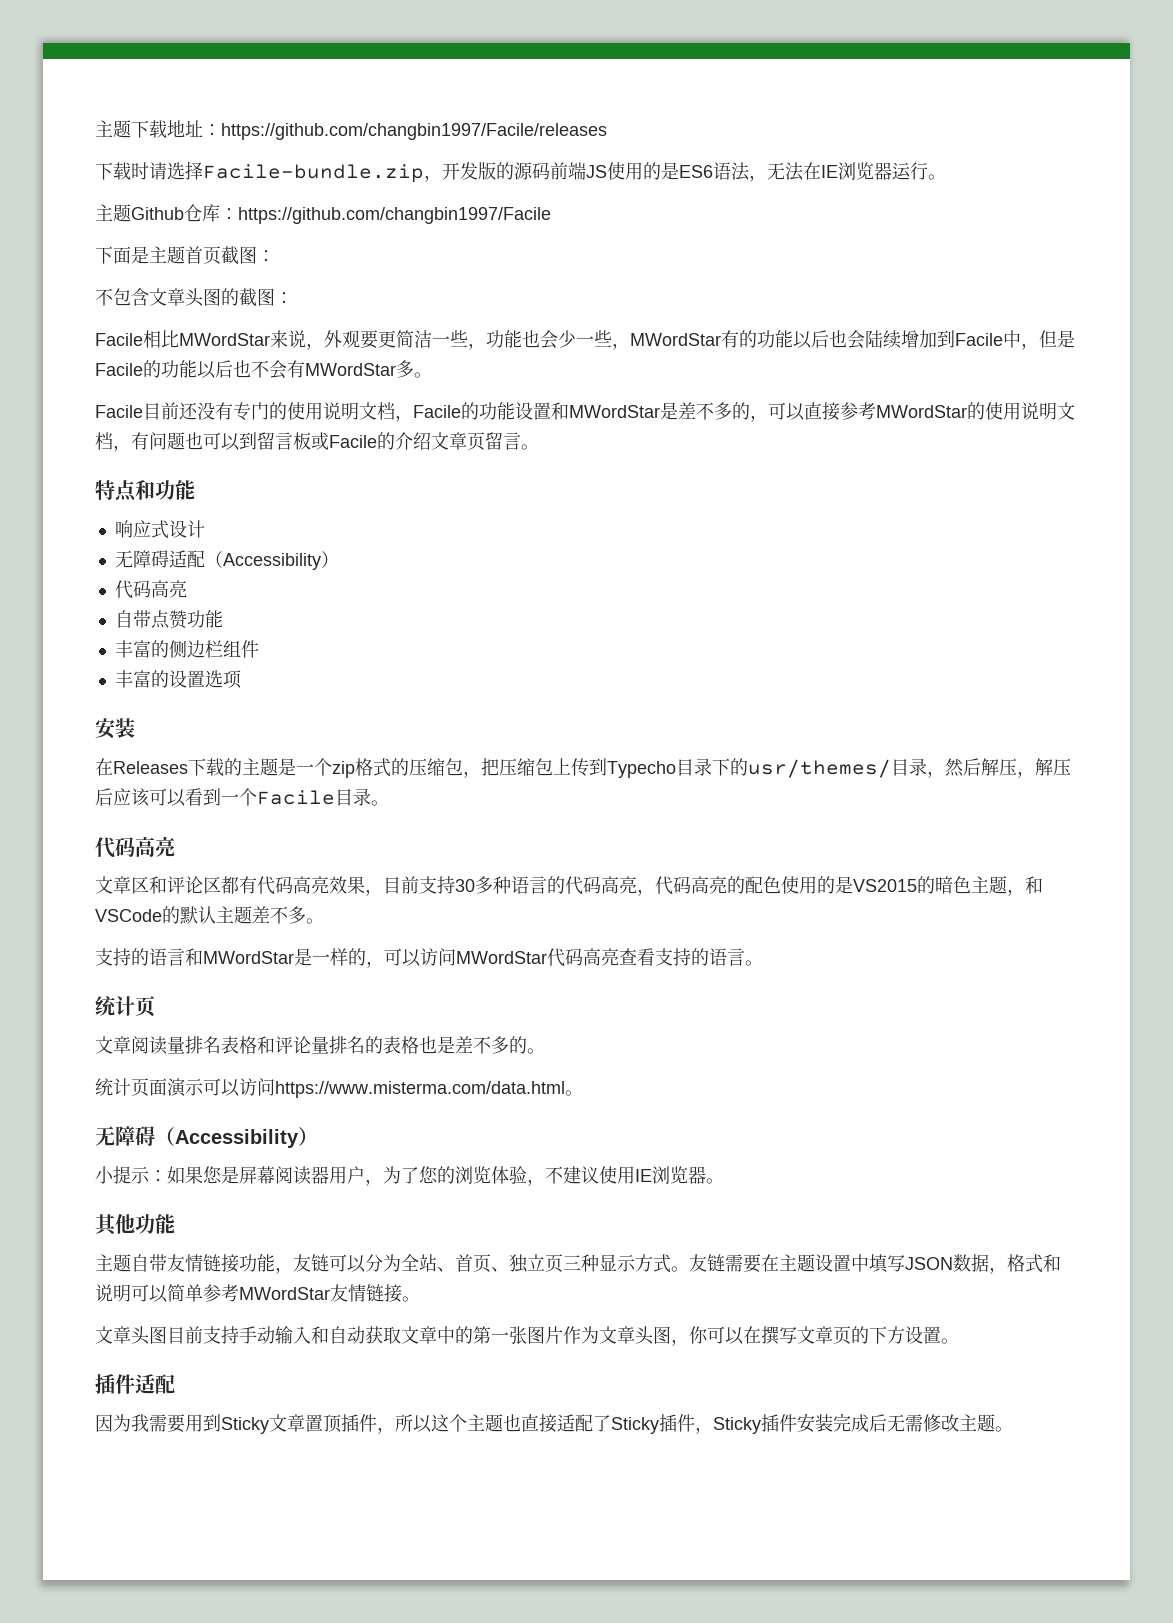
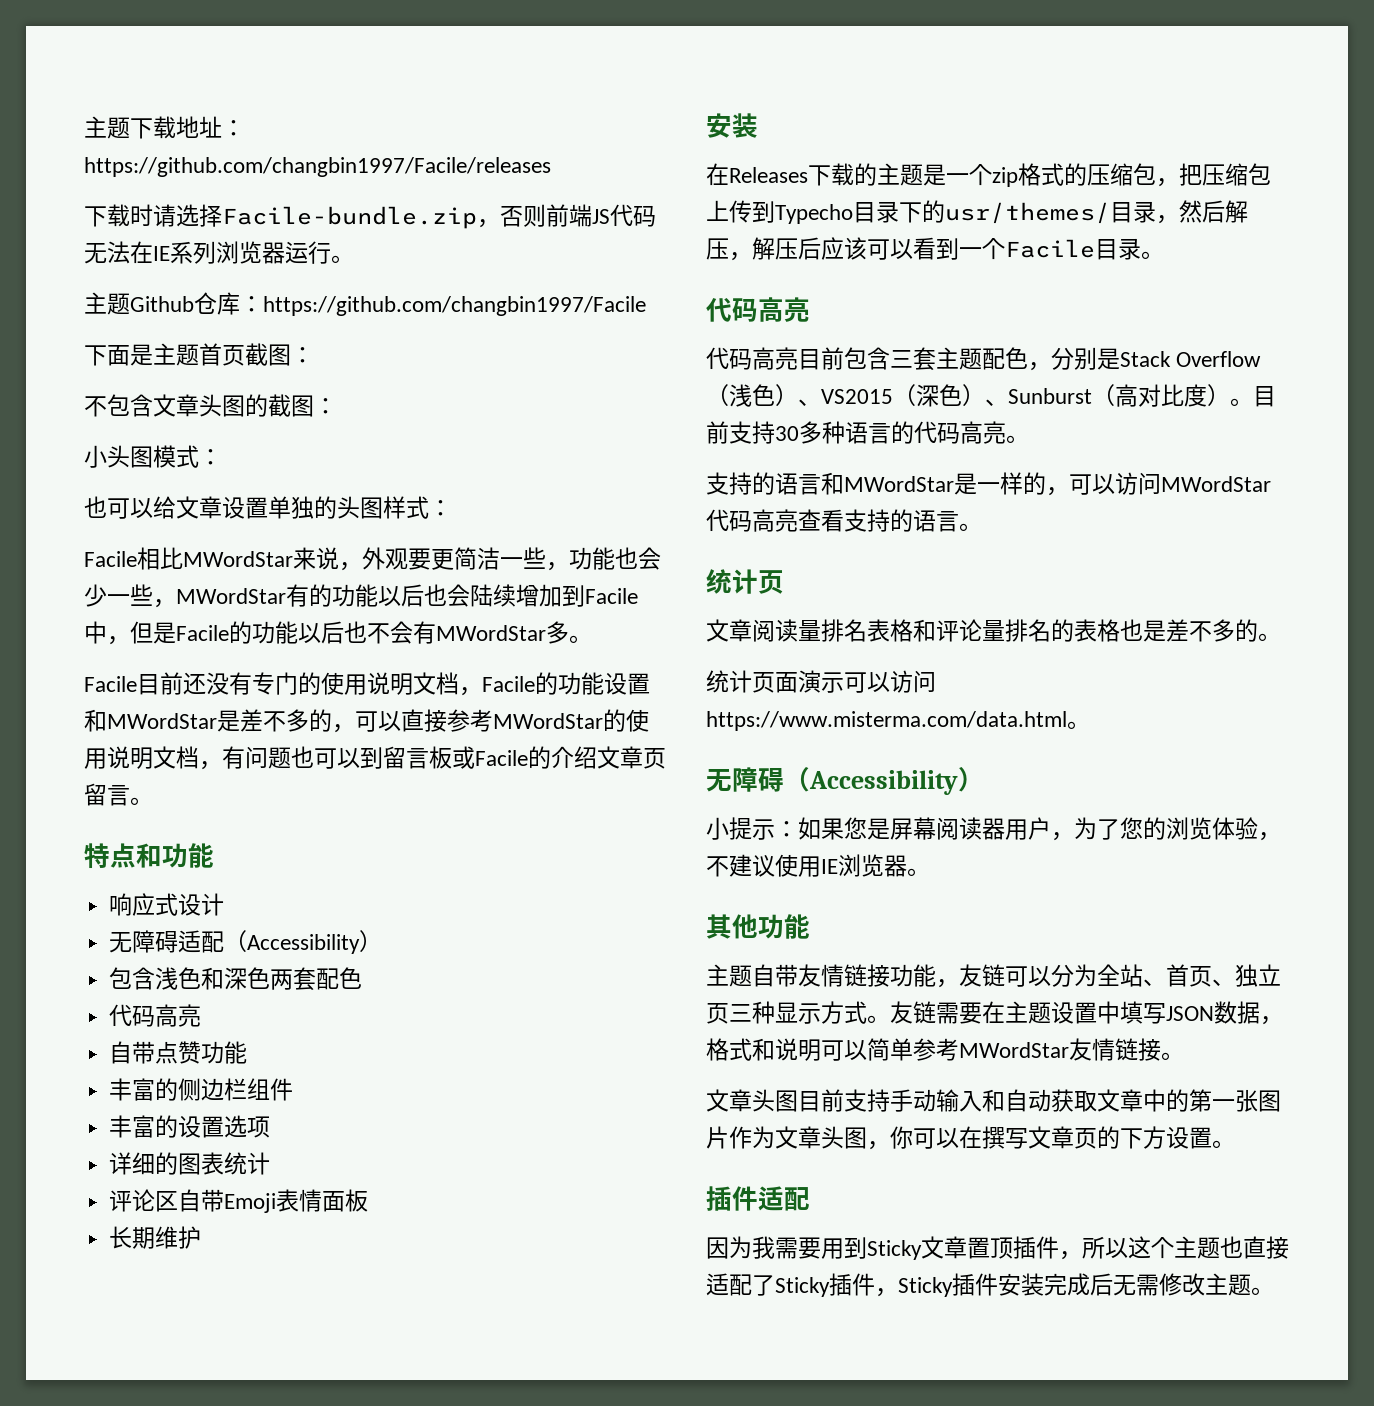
- 下载时请选择Facile-bundle.zip，开发版的源码前端JS使用的是ES6语法，无法在IE浏览器运行。
+ 下载时请选择Facile-bundle.zip，否则前端JS代码无法在IE系列浏览器运行。
+ 小头图模式：
+ 也可以给文章设置单独的头图样式：
+ 包含浅色和深色两套配色
+ 详细的图表统计
+ 评论区自带Emoji表情面板
+ 长期维护
- 文章区和评论区都有代码高亮效果，目前支持30多种语言的代码高亮，代码高亮的配色使用的是VS2015的暗色主题，和VSCode的默认主题差不多。
+ 代码高亮目前包含三套主题配色，分别是Stack Overflow（浅色）、VS2015（深色）、Sunburst（高对比度）。目前支持30多种语言的代码高亮。

